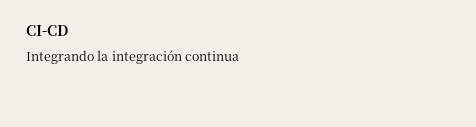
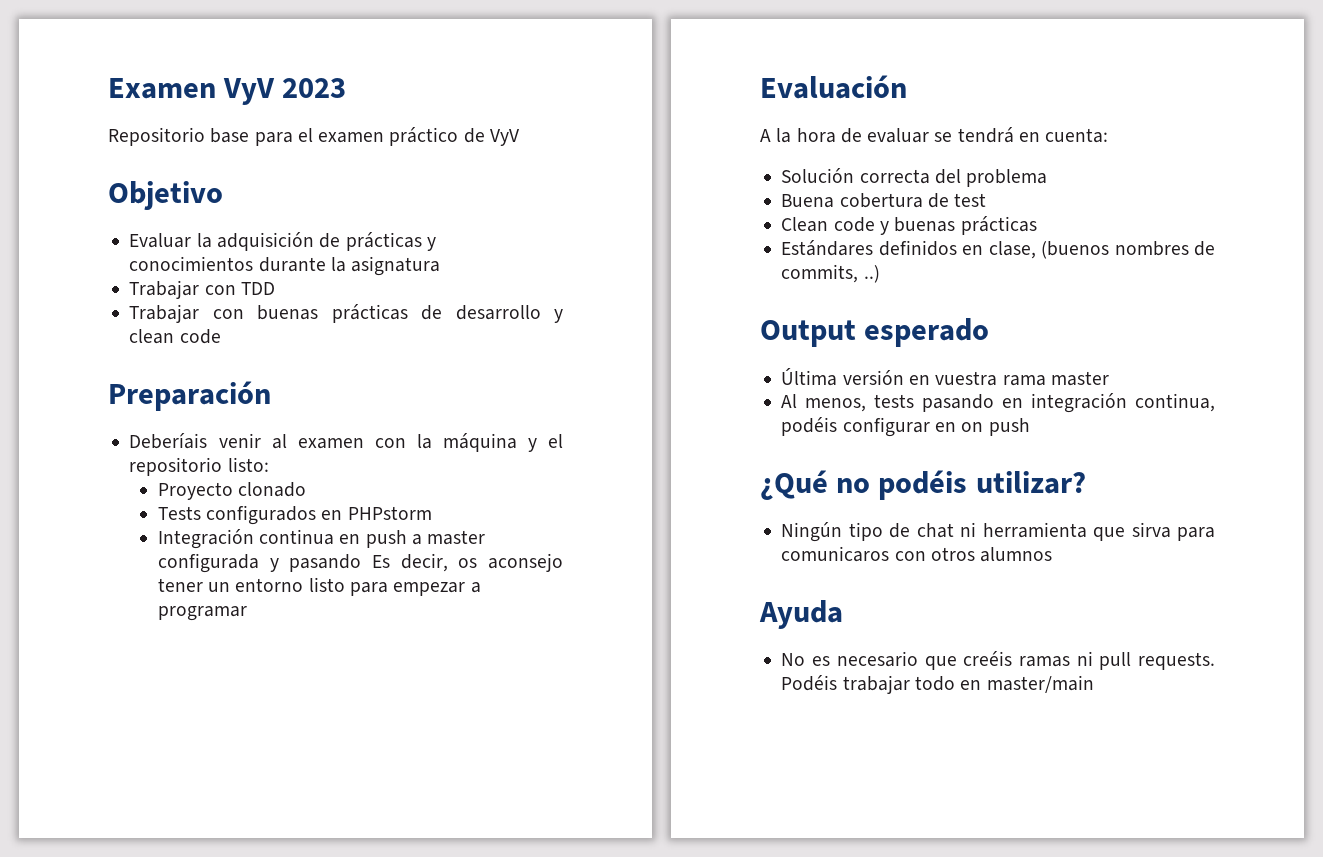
- CI-CD
- Integrando la integración continua
+ Examen VyV 2023
+ Repositorio base para el examen práctico de VyV
+ Objetivo
+ Evaluar la adquisición de prácticas y conocimientos durante la asignatura
+ Trabajar con TDD
+ Trabajar con buenas prácticas de desarrollo y clean code
+ Preparación
+ Deberíais venir al examen con la máquina y el repositorio listo:
+ Proyecto clonado
+ Tests configurados en PHPstorm
+ Integración continua en push a master configurada y pasando Es decir, os aconsejo tener un entorno listo para empezar a programar
+ Evaluación
+ A la hora de evaluar se tendrá en cuenta:
+ Solución correcta del problema
+ Buena cobertura de test
+ Clean code y buenas prácticas
+ Estándares definidos en clase, (buenos nombres de commits, ..)
+ Output esperado
+ Última versión en vuestra rama master
+ Al menos, tests pasando en integración continua, podéis configurar en on push
+ ¿Qué no podéis utilizar?
+ Ningún tipo de chat ni herramienta que sirva para comunicaros con otros alumnos
+ Ayuda
+ No es necesario que creéis ramas ni pull requests. Podéis trabajar todo en master/main

